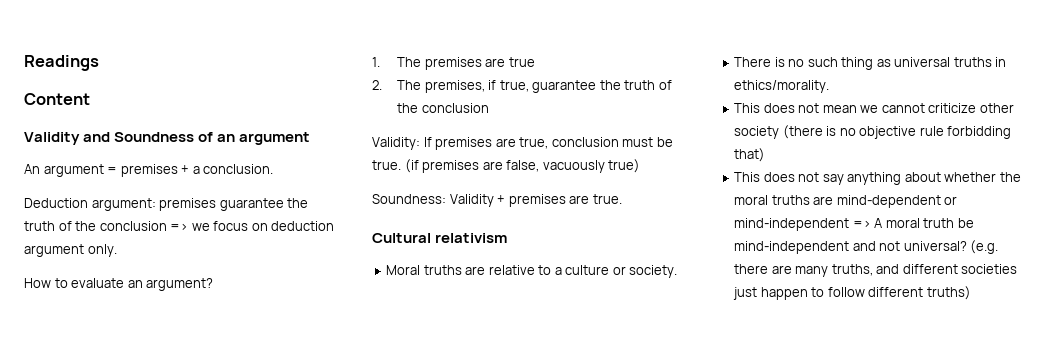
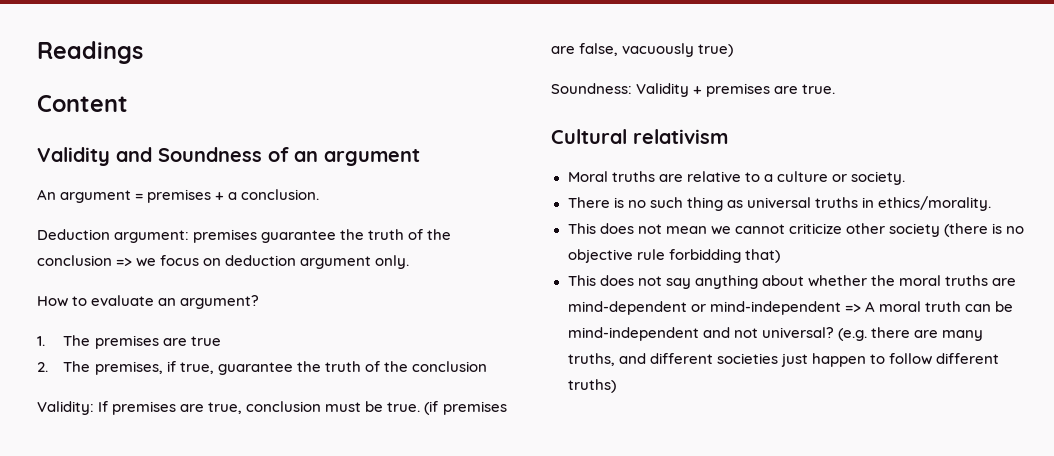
- This does not say anything about whether the moral truths are mind-dependent or mind-independent => A moral truth be mind-independent and not universal?
+ This does not say anything about whether the moral truths are mind-dependent or mind-independent => A moral truth can be mind-independent and not universal?

